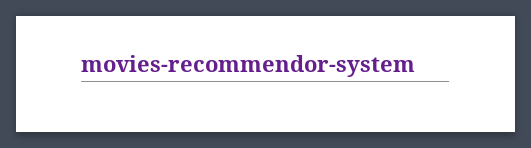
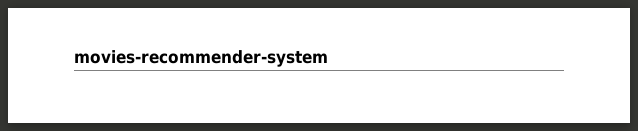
- movies-recommendor-system
+ movies-recommender-system

